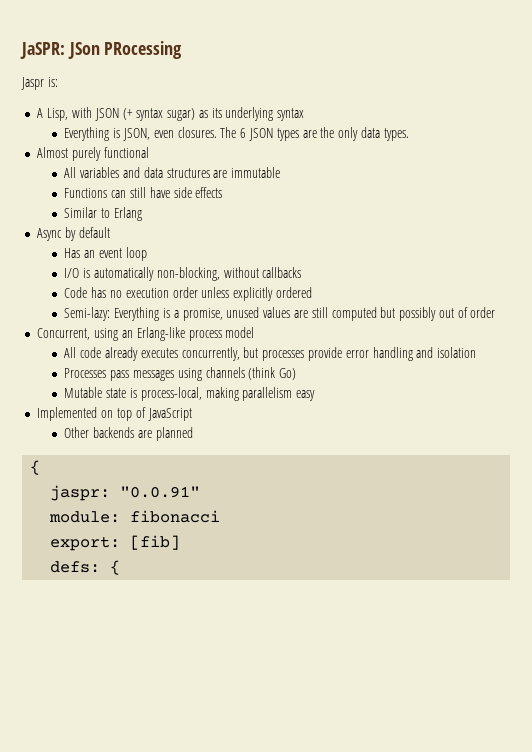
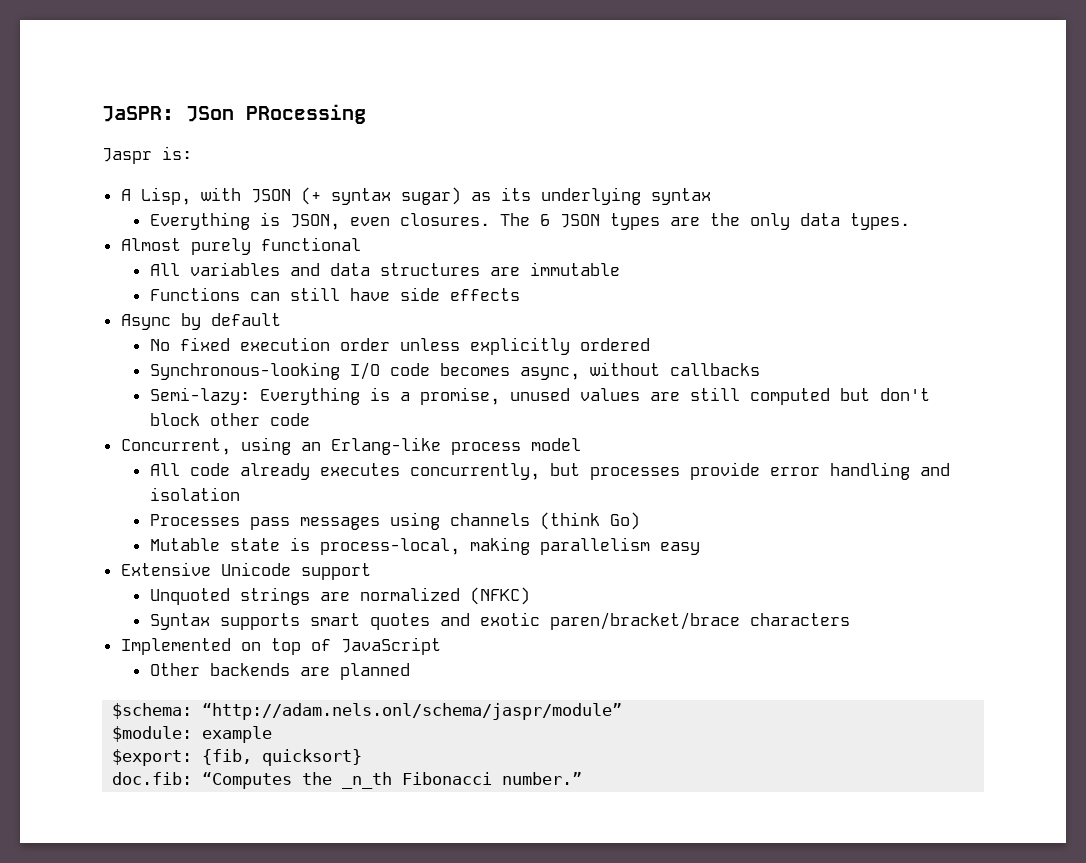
- Similar to Erlang
- Has an event loop
- I/O is automatically non-blocking, without callbacks
- Code has no execution order unless explicitly ordered
+ No fixed execution order unless explicitly ordered
+ Synchronous-looking I/O code becomes async, without callbacks
- Semi-lazy: Everything is a promise, unused values are still computed but possibly out of order
+ Semi-lazy: Everything is a promise, unused values are still computed but don't block other code
+ Extensive Unicode support
+ Unquoted strings are normalized (NFKC)
+ Syntax supports smart quotes and exotic paren/bracket/brace characters
  Other backends are planned
- {
- jaspr: "0.0.91"
- module: fibonacci
- export: [fib]
- defs: {
+ $schema: “http://adam.nels.onl/schema/jaspr/module”
+ $module: example
+ $export: {fib, quicksort}
+ doc.fib: “Computes the _n_th Fibonacci number.”

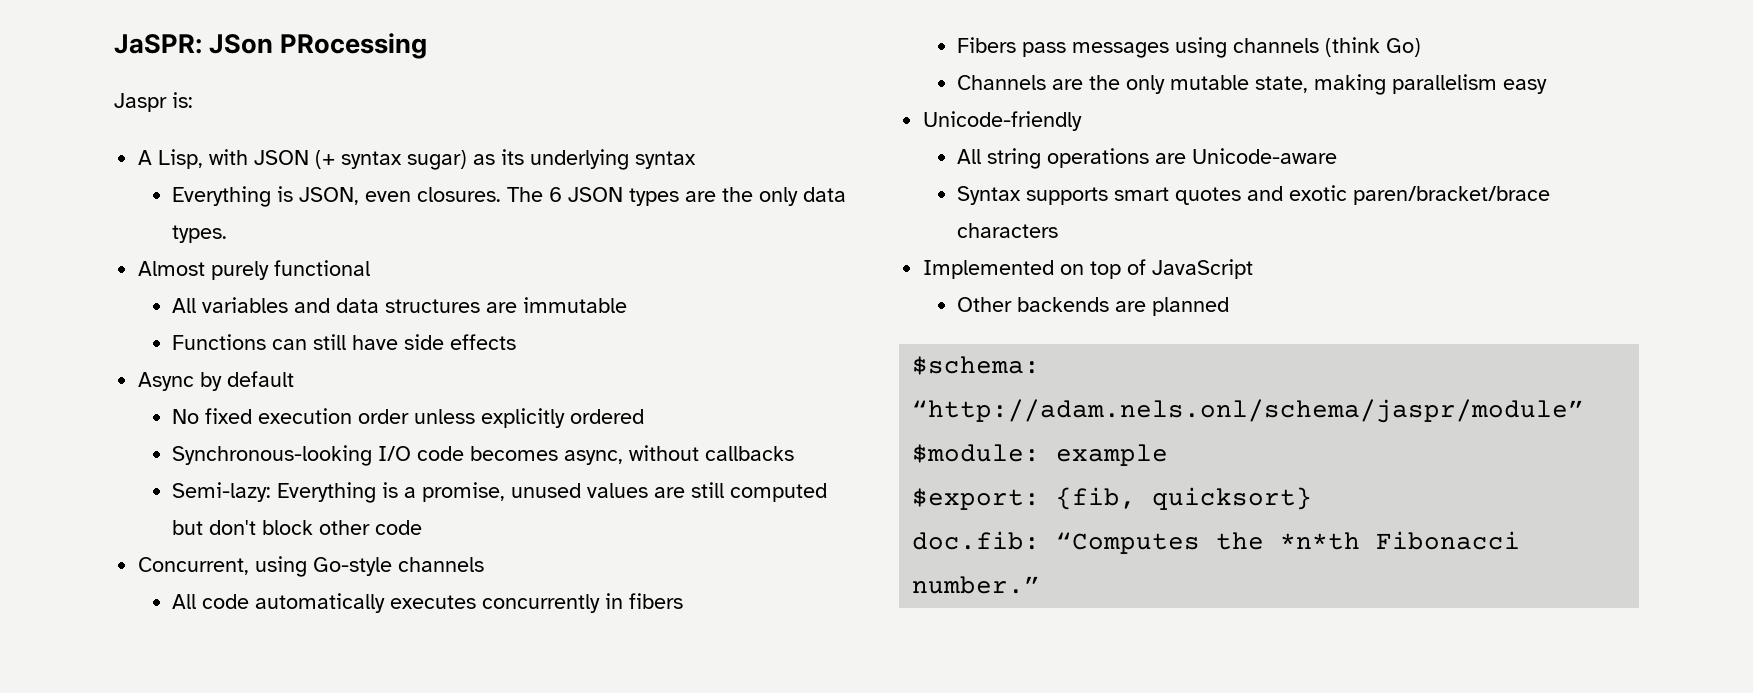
- Concurrent, using an Erlang-like process model
- All code already executes concurrently, but processes provide error handling and isolation
- Processes pass messages using channels (think Go)
+ Concurrent, using Go-style channels
+ All code automatically executes concurrently in fibers
+ Fibers pass messages using channels (think Go)
- Mutable state is process-local, making parallelism easy
- Extensive Unicode support
- Unquoted strings are normalized (NFKC)
+ Channels are the only mutable state, making parallelism easy
+ Unicode-friendly
+ All string operations are Unicode-aware
- doc.fib: “Computes the _n_th Fibonacci number.”
+ doc.fib: “Computes the *n*th Fibonacci number.”

